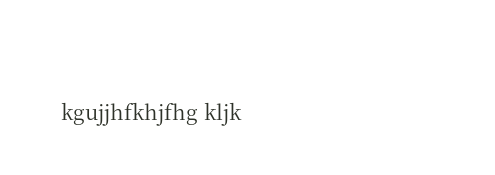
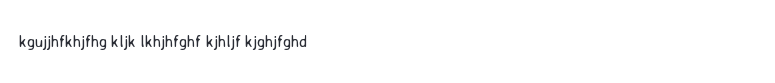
- kgujjhfkhjfhg kljk
+ kgujjhfkhjfhg kljk lkhjhfghf kjhljf kjghjfghd

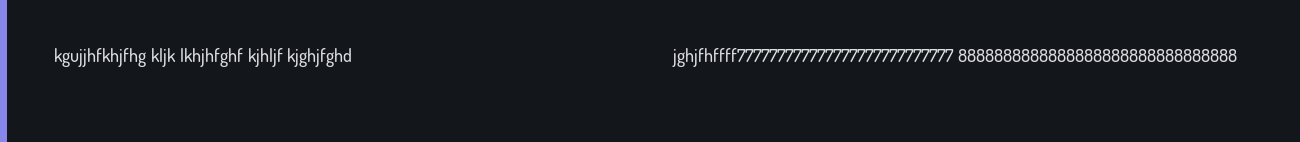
- kgujjhfkhjfhg kljk lkhjhfghf kjhljf kjghjfghd
+ kgujjhfkhjfhg kljk lkhjhfghf kjhljf kjghjfghd jghjfhffff777777777777777777777777777 8888888888888888888888888888888

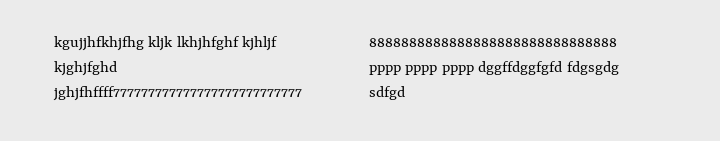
- kgujjhfkhjfhg kljk lkhjhfghf kjhljf kjghjfghd jghjfhffff777777777777777777777777777 8888888888888888888888888888888
+ kgujjhfkhjfhg kljk lkhjhfghf kjhljf kjghjfghd jghjfhffff777777777777777777777777777 8888888888888888888888888888888 pppp pppp pppp dggffdggfgfd fdgsgdg sdfgd

